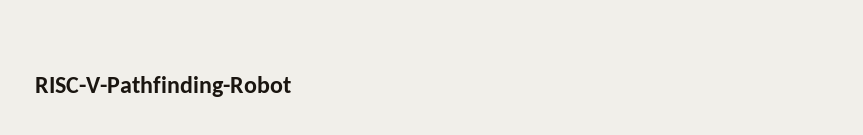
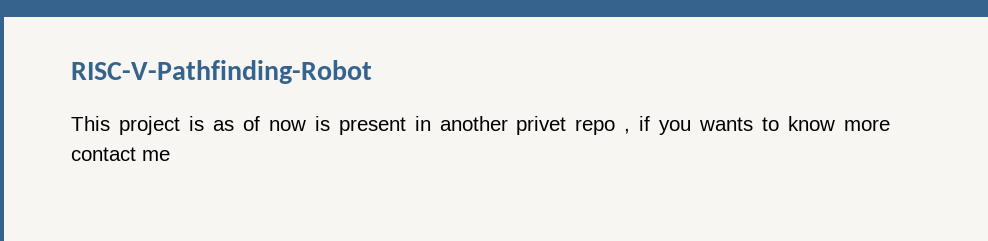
+ This project is as of now is present in another privet repo , if you wants to know more contact me

